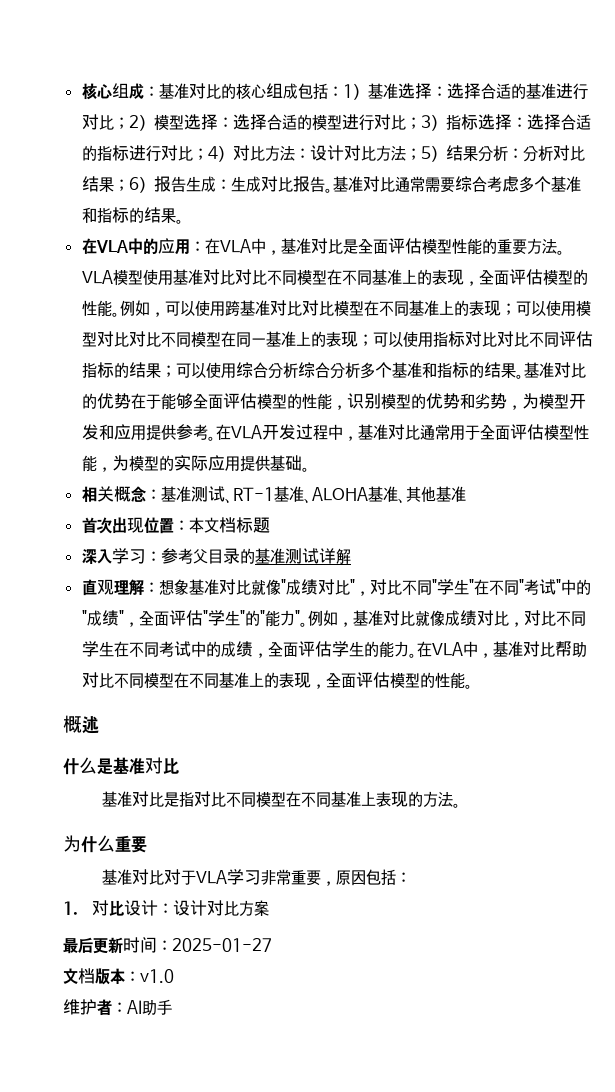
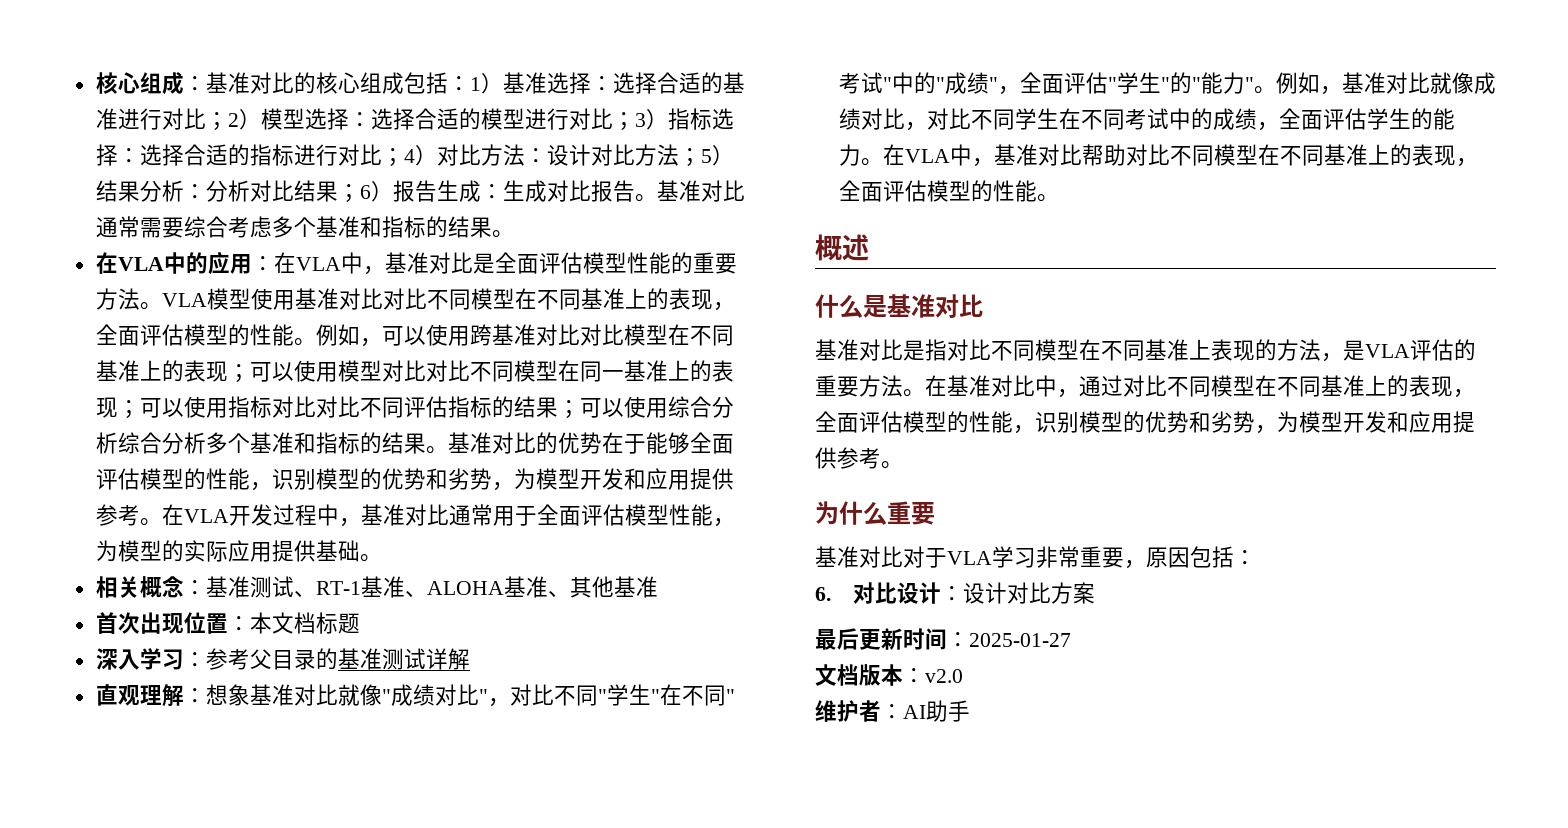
- 基准对比是指对比不同模型在不同基准上表现的方法。
+ 基准对比是指对比不同模型在不同基准上表现的方法，是VLA评估的重要方法。在基准对比中，通过对比不同模型在不同基准上的表现，全面评估模型的性能，识别模型的优势和劣势，为模型开发和应用提供参考。
- 1.对比设计：设计对比方案
+ 6.对比设计：设计对比方案
- 文档版本：v1.0
+ 文档版本：v2.0

